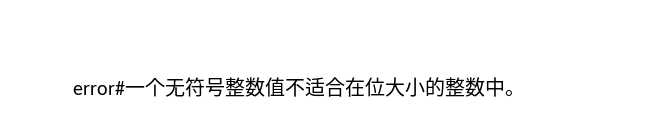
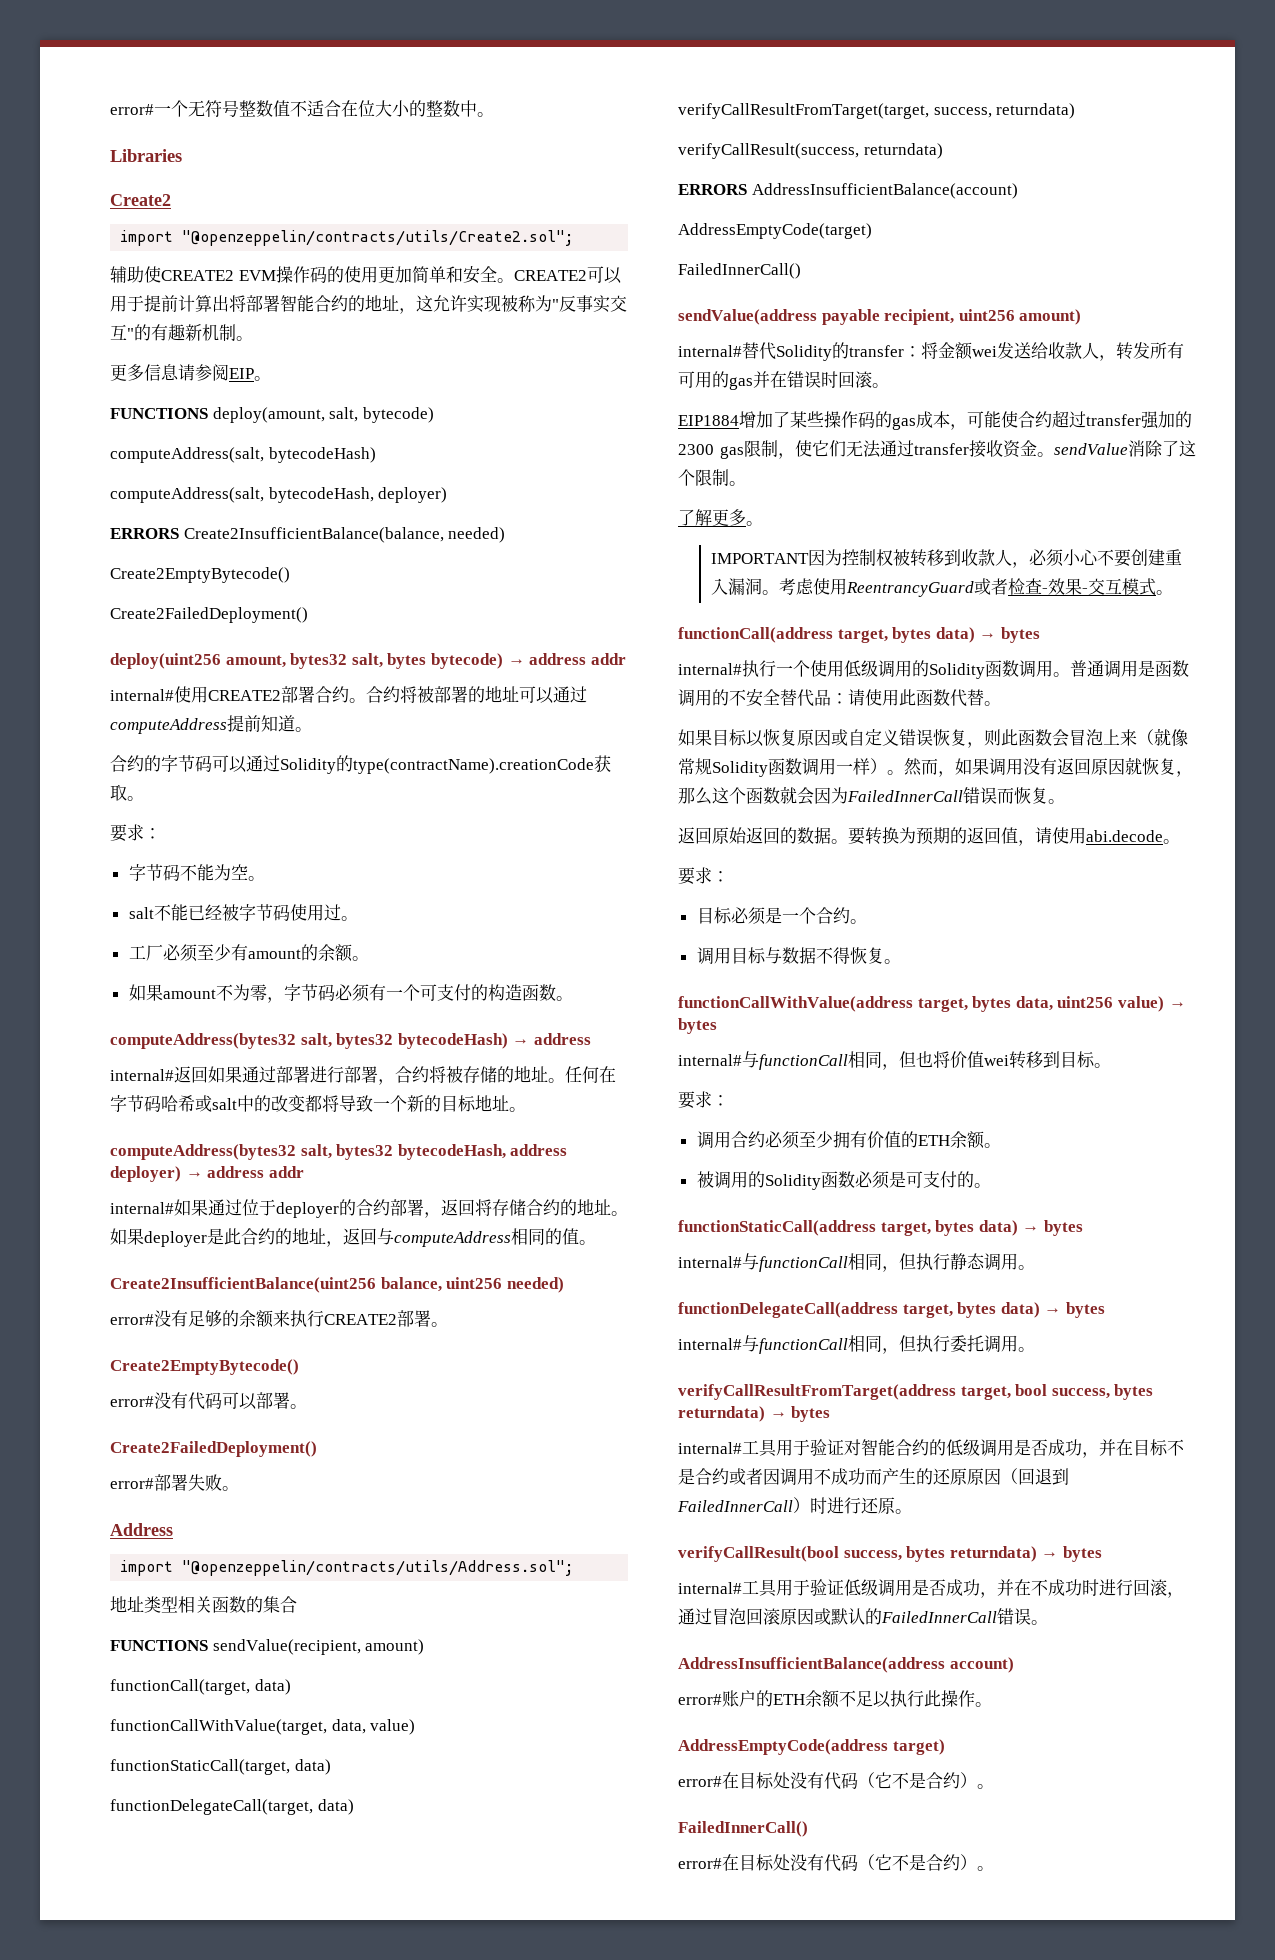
+ Libraries
+ Create2
+ import "@openzeppelin/contracts/utils/Create2.sol";
+ 辅助使CREATE2 EVM操作码的使用更加简单和安全。CREATE2可以用于提前计算出将部署智能合约的地址，这允许实现被称为"反事实交互"的有趣新机制。
+ 更多信息请参阅EIP。
+ FUNCTIONS deploy(amount, salt, bytecode)
+ computeAddress(salt, bytecodeHash)
+ computeAddress(salt, bytecodeHash, deployer)
+ ERRORS Create2InsufficientBalance(balance, needed)
+ Create2EmptyBytecode()
+ Create2FailedDeployment()
+ deploy(uint256 amount, bytes32 salt, bytes bytecode) → address addr
+ internal#使用CREATE2部署合约。合约将被部署的地址可以通过computeAddress提前知道。
+ 合约的字节码可以通过Solidity的type(contractName).creationCode获取。
+ 要求：
+ 字节码不能为空。
+ salt不能已经被字节码使用过。
+ 工厂必须至少有amount的余额。
+ 如果amount不为零，字节码必须有一个可支付的构造函数。
+ computeAddress(bytes32 salt, bytes32 bytecodeHash) → address
+ internal#返回如果通过部署进行部署，合约将被存储的地址。任何在字节码哈希或salt中的改变都将导致一个新的目标地址。
+ computeAddress(bytes32 salt, bytes32 bytecodeHash, address deployer) → address addr
+ internal#如果通过位于deployer的合约部署，返回将存储合约的地址。如果deployer是此合约的地址，返回与computeAddress相同的值。
+ Create2InsufficientBalance(uint256 balance, uint256 needed)
+ error#没有足够的余额来执行CREATE2部署。
+ Create2EmptyBytecode()
+ error#没有代码可以部署。
+ Create2FailedDeployment()
+ error#部署失败。
+ Address
+ import "@openzeppelin/contracts/utils/Address.sol";
+ 地址类型相关函数的集合
+ FUNCTIONS sendValue(recipient, amount)
+ functionCall(target, data)
+ functionCallWithValue(target, data, value)
+ functionStaticCall(target, data)
+ functionDelegateCall(target, data)
+ verifyCallResultFromTarget(target, success, returndata)
+ verifyCallResult(success, returndata)
+ ERRORS AddressInsufficientBalance(account)
+ AddressEmptyCode(target)
+ FailedInnerCall()
+ sendValue(address payable recipient, uint256 amount)
+ internal#替代Solidity的transfer：将金额wei发送给收款人，转发所有可用的gas并在错误时回滚。
+ EIP1884增加了某些操作码的gas成本，可能使合约超过transfer强加的2300 gas限制，使它们无法通过transfer接收资金。sendValue消除了这个限制。
+ 了解更多。
+ IMPORTANT因为控制权被转移到收款人，必须小心不要创建重入漏洞。考虑使用ReentrancyGuard或者检查-效果-交互模式。
+ functionCall(address target, bytes data) → bytes
+ internal#执行一个使用低级调用的Solidity函数调用。普通调用是函数调用的不安全替代品：请使用此函数代替。
+ 如果目标以恢复原因或自定义错误恢复，则此函数会冒泡上来（就像常规Solidity函数调用一样）。然而，如果调用没有返回原因就恢复，那么这个函数就会因为FailedInnerCall错误而恢复。
+ 返回原始返回的数据。要转换为预期的返回值，请使用abi.decode。
+ 要求：
+ 目标必须是一个合约。
+ 调用目标与数据不得恢复。
+ functionCallWithValue(address target, bytes data, uint256 value) → bytes
+ internal#与functionCall相同，但也将价值wei转移到目标。
+ 要求：
+ 调用合约必须至少拥有价值的ETH余额。
+ 被调用的Solidity函数必须是可支付的。
+ functionStaticCall(address target, bytes data) → bytes
+ internal#与functionCall相同，但执行静态调用。
+ functionDelegateCall(address target, bytes data) → bytes
+ internal#与functionCall相同，但执行委托调用。
+ verifyCallResultFromTarget(address target, bool success, bytes returndata) → bytes
+ internal#工具用于验证对智能合约的低级调用是否成功，并在目标不是合约或者因调用不成功而产生的还原原因（回退到FailedInnerCall）时进行还原。
+ verifyCallResult(bool success, bytes returndata) → bytes
+ internal#工具用于验证低级调用是否成功，并在不成功时进行回滚，通过冒泡回滚原因或默认的FailedInnerCall错误。
+ AddressInsufficientBalance(address account)
+ error#账户的ETH余额不足以执行此操作。
+ AddressEmptyCode(address target)
+ error#在目标处没有代码（它不是合约）。
+ FailedInnerCall()
+ error#在目标处没有代码（它不是合约）。

